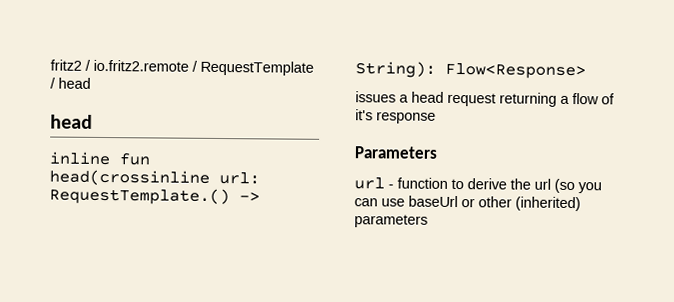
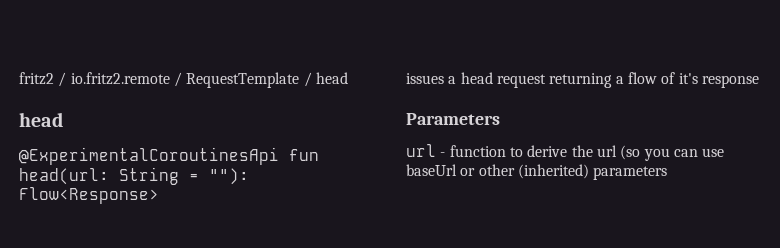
- inline fun head(crossinline url: RequestTemplate.() -> String): Flow<Response>
+ @ExperimentalCoroutinesApi fun head(url: String = ""): Flow<Response>

